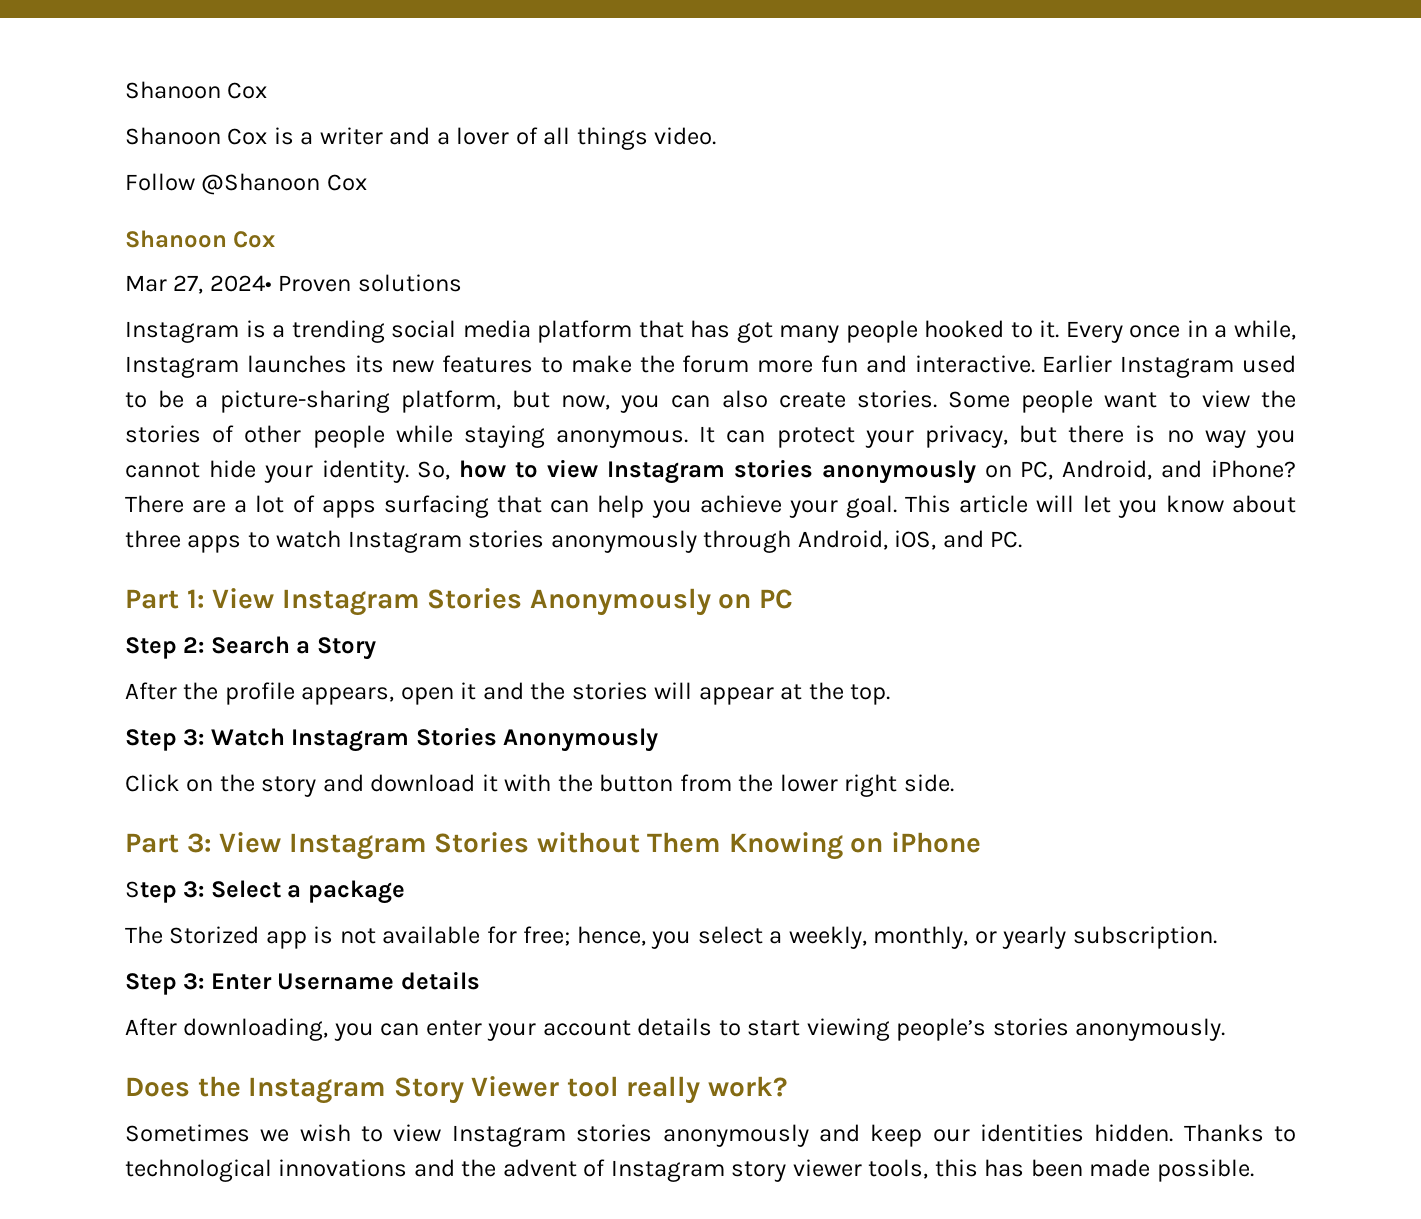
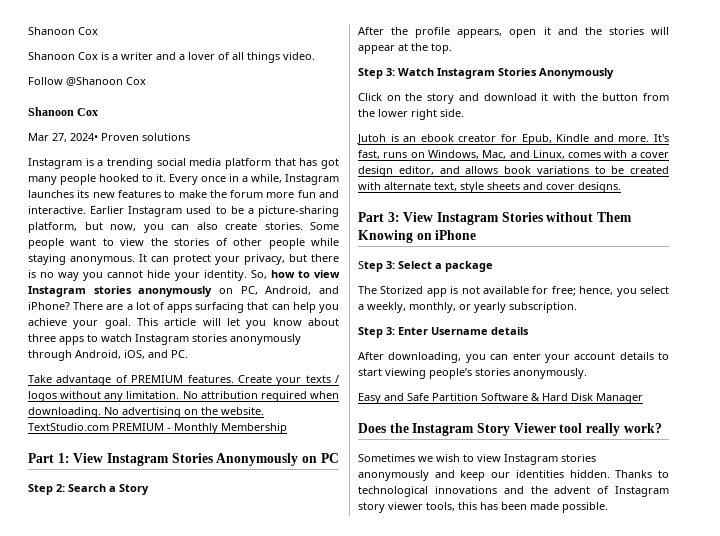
+ Take advantage of PREMIUM features. Create your texts / logos without any limitation. No attribution required when downloading. No advertising on the website. TextStudio.com PREMIUM - Monthly Membership
+ Jutoh is an ebook creator for Epub, Kindle and more. It's fast, runs on Windows, Mac, and Linux, comes with a cover design editor, and allows book variations to be created with alternate text, style sheets and cover designs.
+ Easy and Safe Partition Software & Hard Disk Manager

